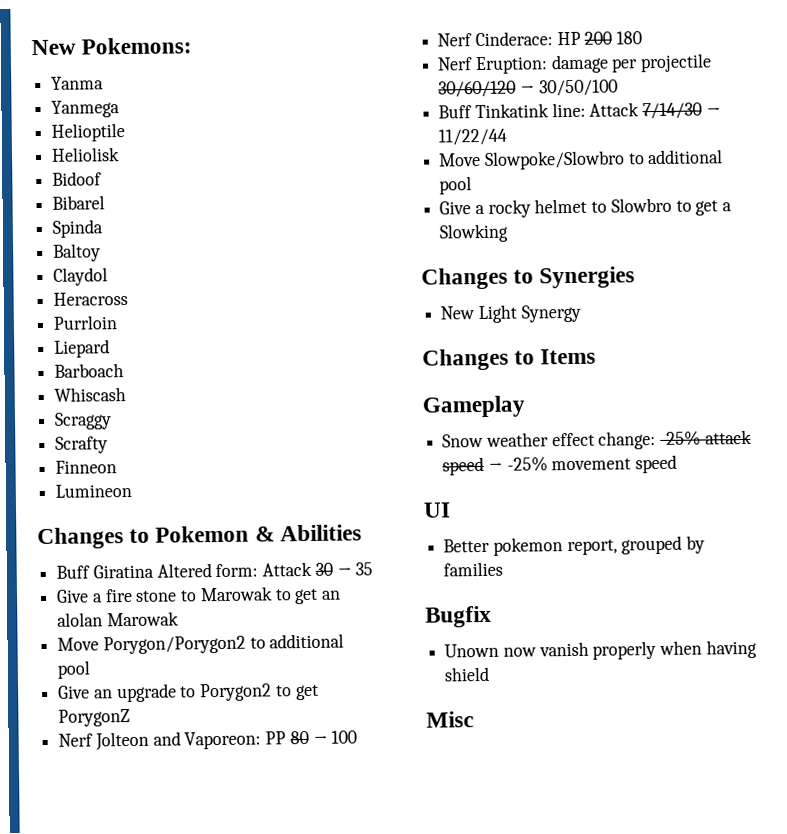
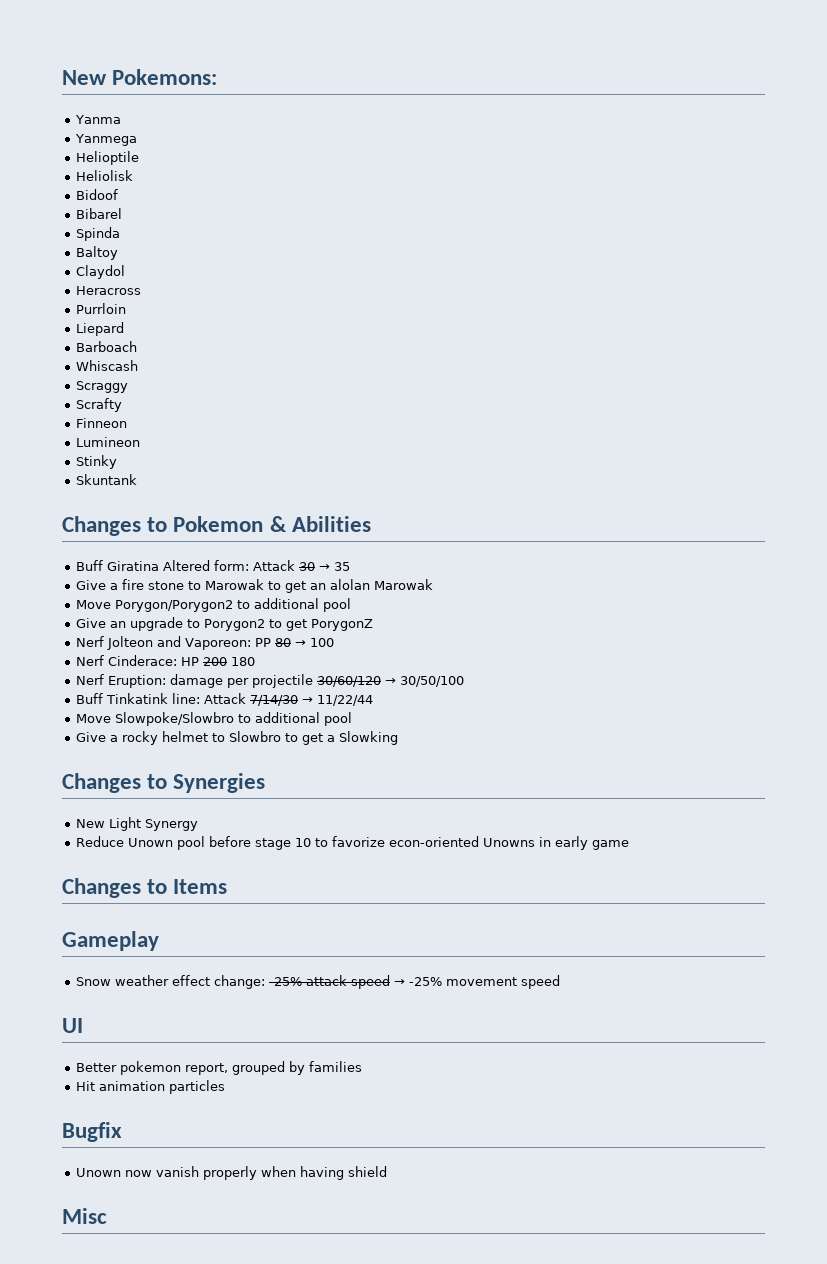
+ Stinky
+ Skuntank
+ Reduce Unown pool before stage 10 to favorize econ-oriented Unowns in early game
+ Hit animation particles

